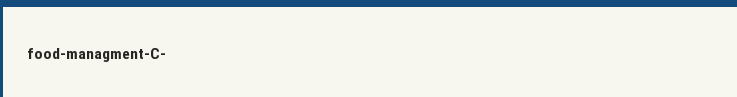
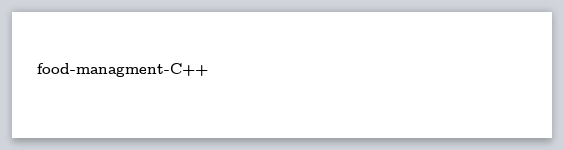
- food-managment-C-
+ food-managment-C++

